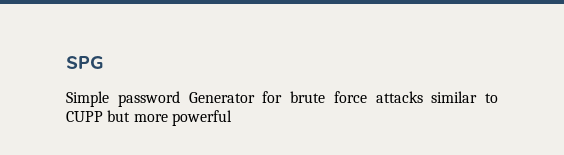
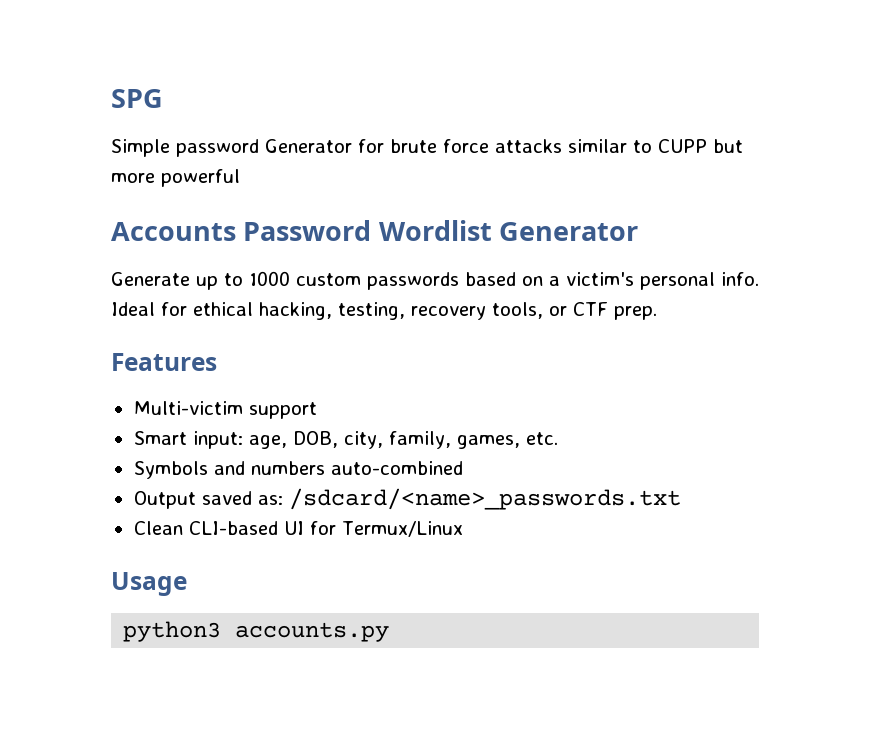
+ Accounts Password Wordlist Generator
+ Generate up to 1000 custom passwords based on a victim's personal info. Ideal for ethical hacking, testing, recovery tools, or CTF prep.
+ Features
+ Multi-victim support
+ Smart input: age, DOB, city, family, games, etc.
+ Symbols and numbers auto-combined
+ Output saved as: /sdcard/<name>_passwords.txt
+ Clean CLI-based UI for Termux/Linux
+ Usage
+ python3 accounts.py

